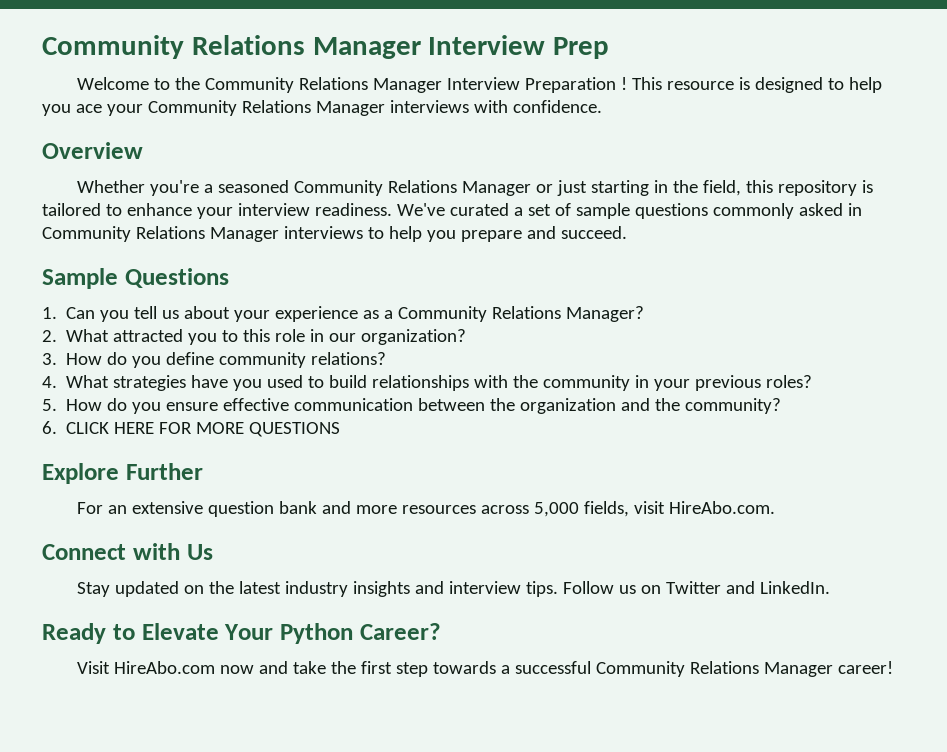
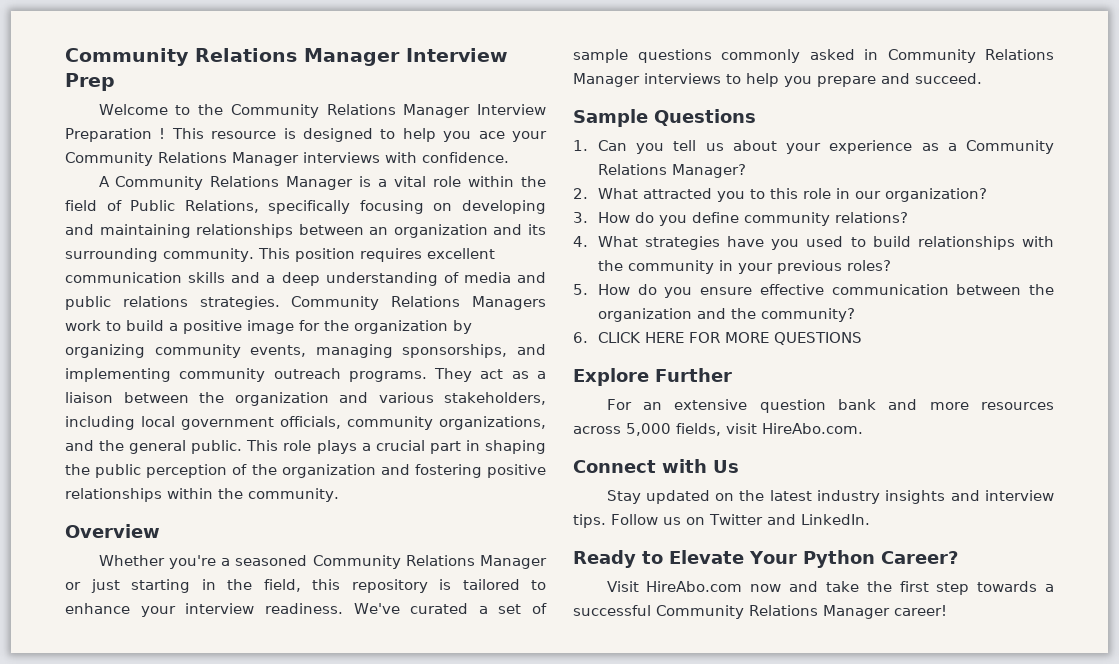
+ A Community Relations Manager is a vital role within the field of Public Relations, specifically focusing on developing and maintaining relationships between an organization and its surrounding community. This position requires excellent communication skills and a deep understanding of media and public relations strategies. Community Relations Managers work to build a positive image for the organization by organizing community events, managing sponsorships, and implementing community outreach programs. They act as a liaison between the organization and various stakeholders, including local government officials, community organizations, and the general public. This role plays a crucial part in shaping the public perception of the organization and fostering positive relationships within the community.

